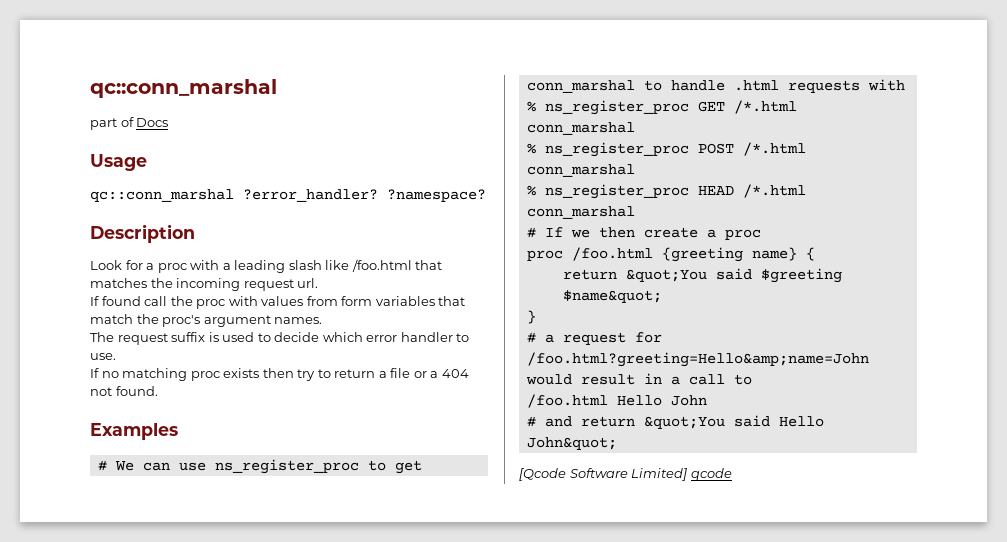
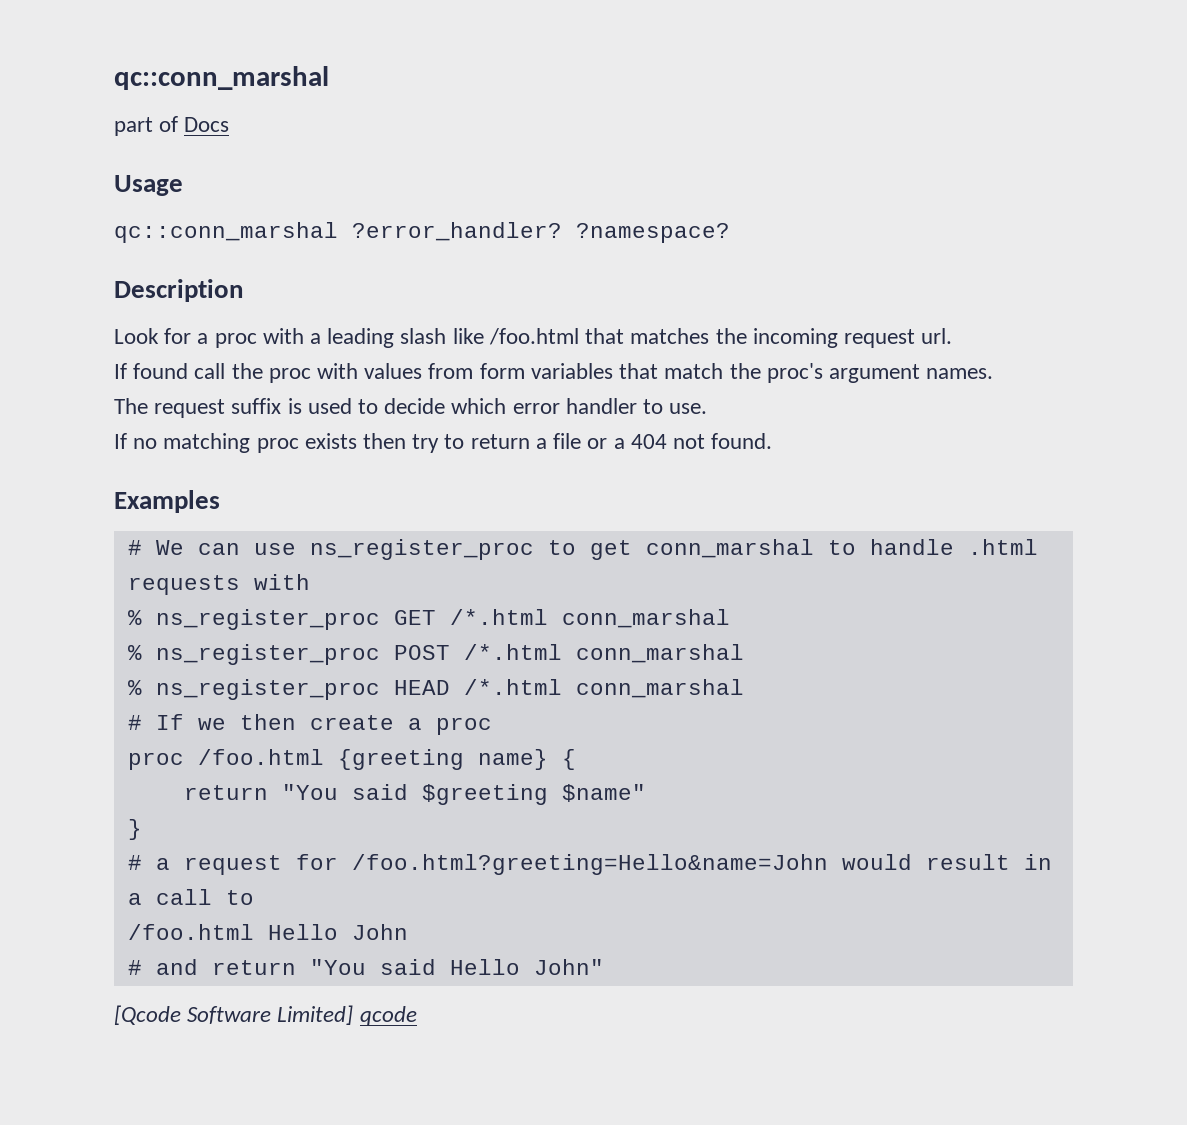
- return &quot;You said $greeting $name&quot;
+ return "You said $greeting $name"
- # a request for /foo.html?greeting=Hello&amp;name=John would result in a call to
+ # a request for /foo.html?greeting=Hello&name=John would result in a call to
- # and return &quot;You said Hello John&quot;
+ # and return "You said Hello John"

